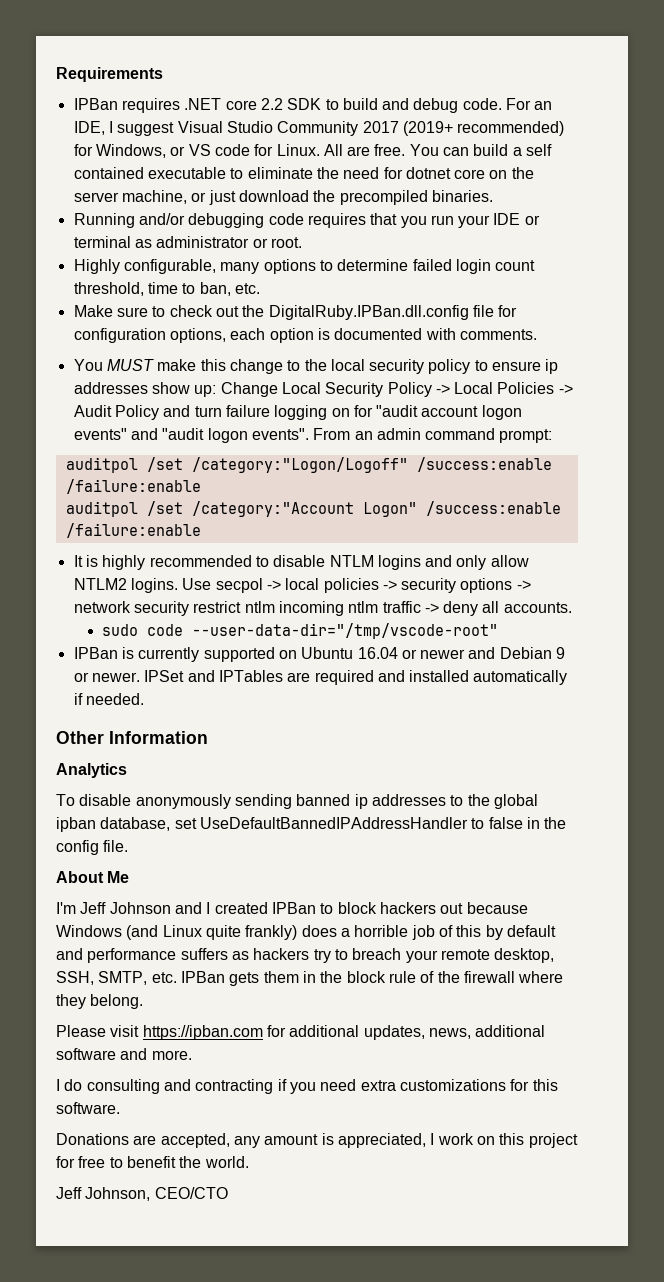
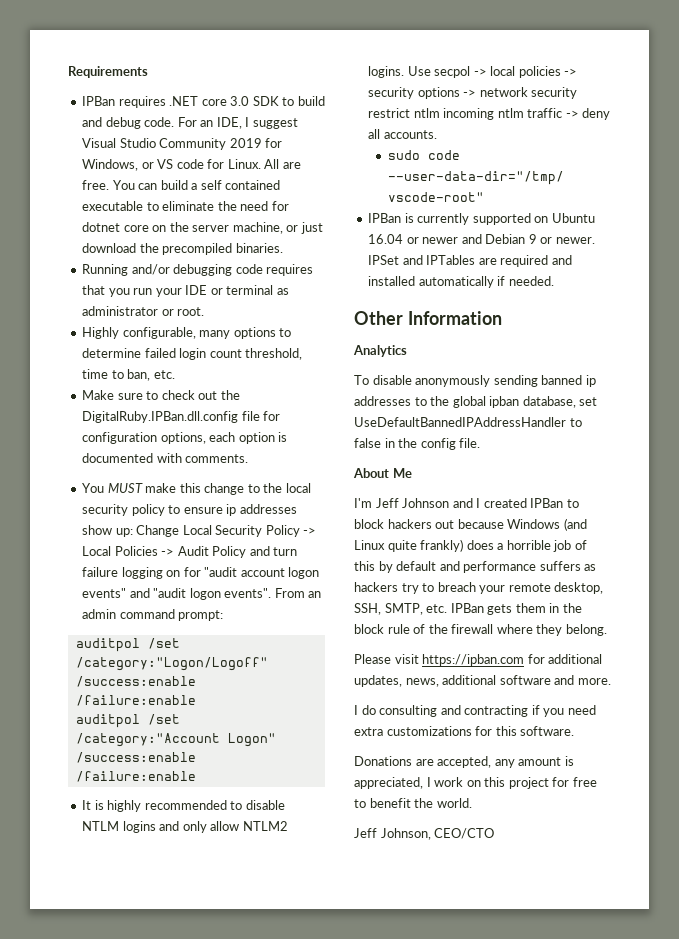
- IPBan requires .NET core 2.2 SDK to build and debug code.
+ IPBan requires .NET core 3.0 SDK to build and debug code.
- For an IDE, I suggest Visual Studio Community 2017 (2019+ recommended) for Windows, or VS code for Linux.
+ For an IDE, I suggest Visual Studio Community 2019 for Windows, or VS code for Linux.

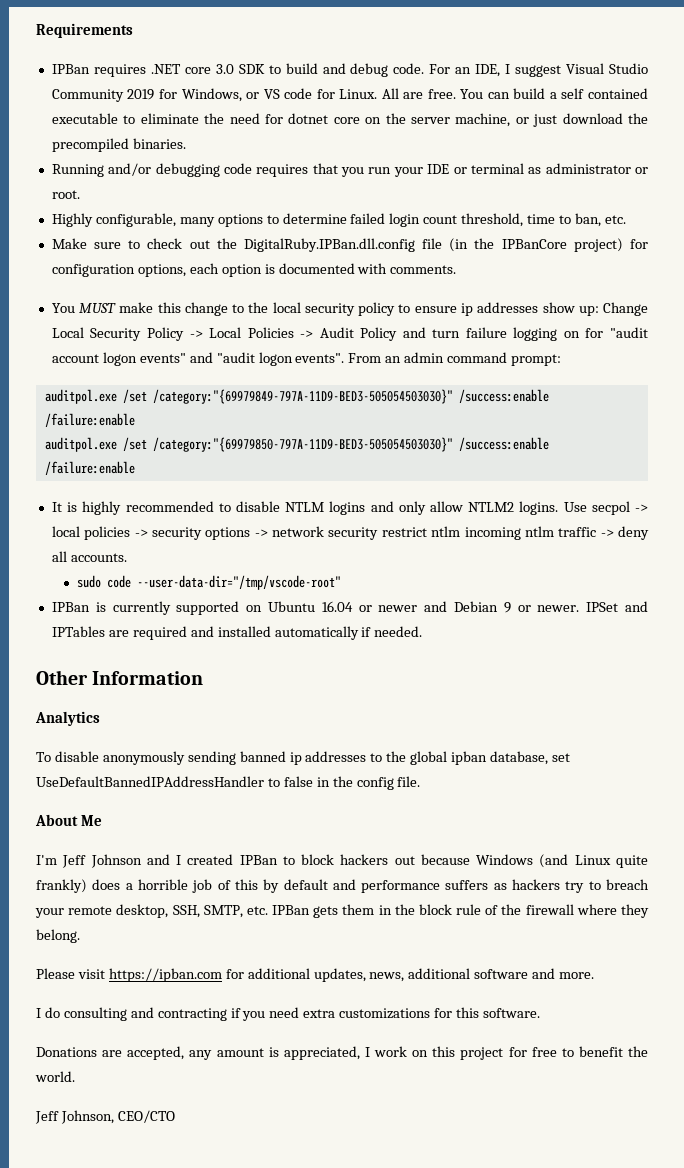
- Make sure to check out the DigitalRuby.IPBan.dll.config file for configuration options, each option is documented with comments.
+ Make sure to check out the DigitalRuby.IPBan.dll.config file (in the IPBanCore project) for configuration options, each option is documented with comments.
- auditpol /set /category:"Logon/Logoff" /success:enable /failure:enable
- auditpol /set /category:"Account Logon" /success:enable /failure:enable
+ auditpol.exe /set /category:"{69979849-797A-11D9-BED3-505054503030}" /success:enable /failure:enable
+ auditpol.exe /set /category:"{69979850-797A-11D9-BED3-505054503030}" /success:enable /failure:enable

